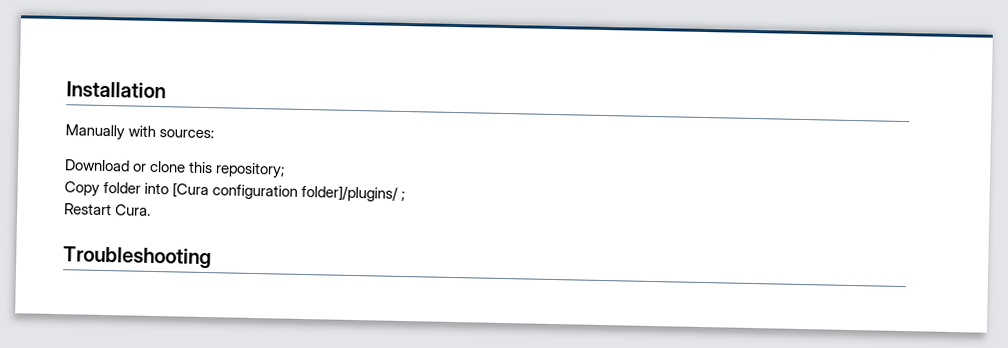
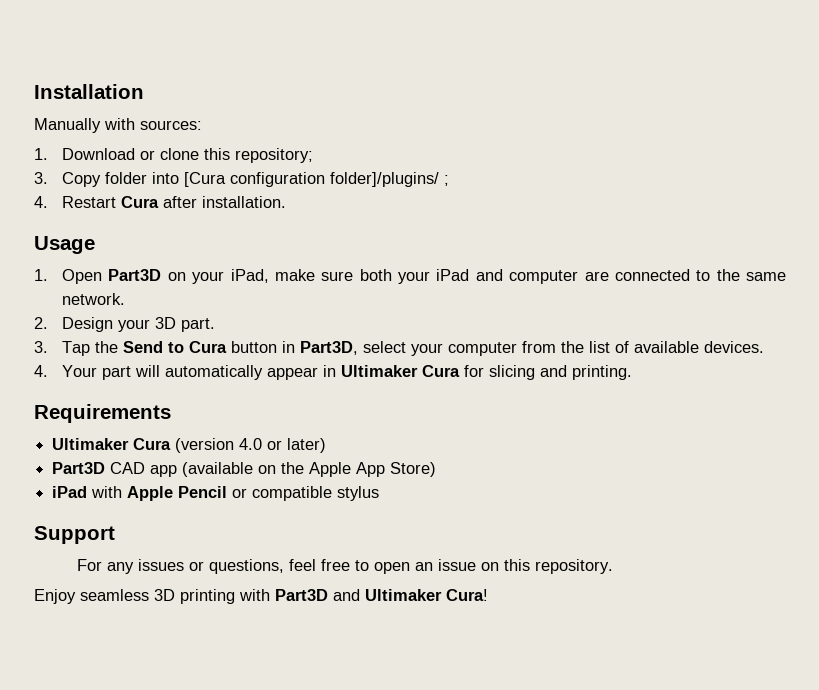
- Download or clone this repository;
+ 1. Download or clone this repository;
- Copy folder into [Cura configuration folder]/plugins/ ;
+ 3. Copy folder into [Cura configuration folder]/plugins/ ;
- Restart Cura.
- Troubleshooting
+ 4. Restart Cura after installation.
+ Usage
+ 1. Open Part3D on your iPad, make sure both your iPad and computer are connected to the same network.
+ 2. Design your 3D part.
+ 3. Tap the Send to Cura button in Part3D, select your computer from the list of available devices.
+ 4. Your part will automatically appear in Ultimaker Cura for slicing and printing.
+ Requirements
+ Ultimaker Cura (version 4.0 or later)
+ Part3D CAD app (available on the Apple App Store)
+ iPad with Apple Pencil or compatible stylus
+ Support
+ For any issues or questions, feel free to open an issue on this repository.
+ Enjoy seamless 3D printing with Part3D and Ultimaker Cura!

